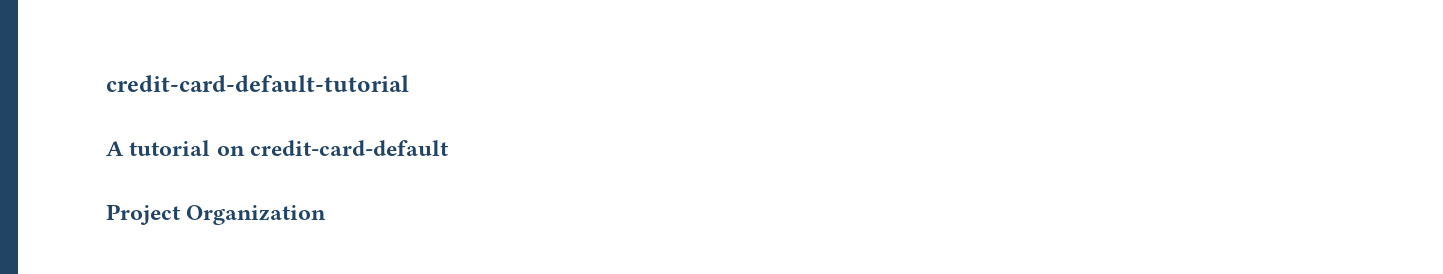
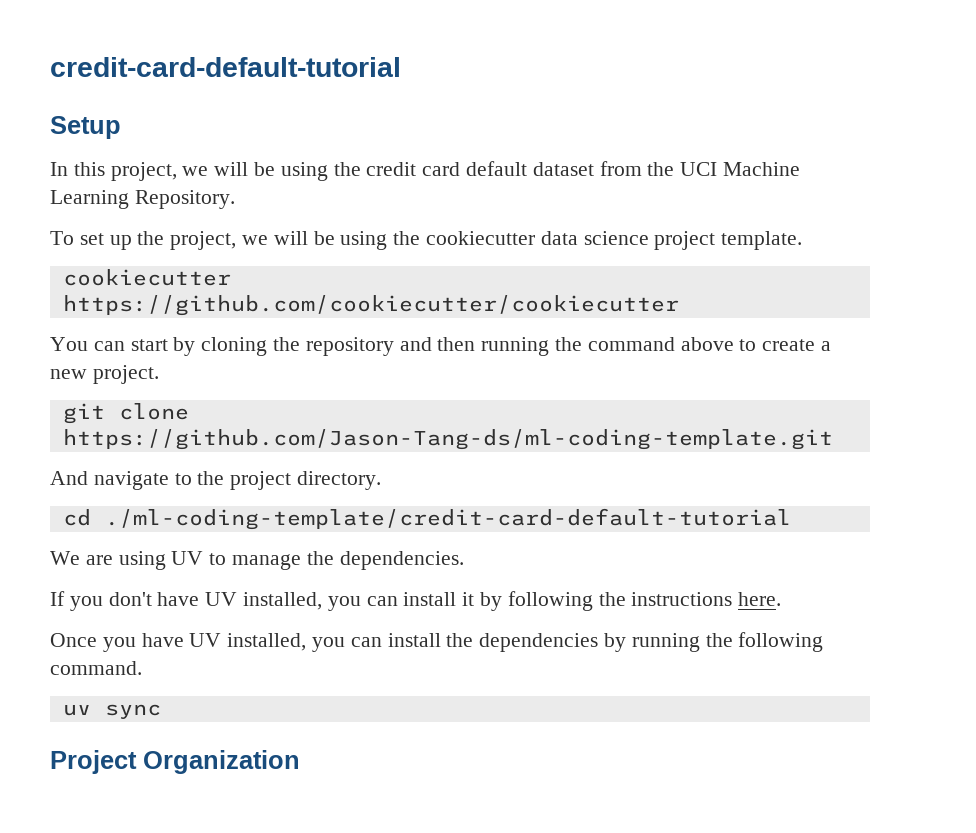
- A tutorial on credit-card-default
+ Setup
+ In this project, we will be using the credit card default dataset from the UCI Machine Learning Repository.
+ To set up the project, we will be using the cookiecutter data science project template.
+ cookiecutter https://github.com/cookiecutter/cookiecutter
+ You can start by cloning the repository and then running the command above to create a new project.
+ git clone https://github.com/Jason-Tang-ds/ml-coding-template.git
+ And navigate to the project directory.
+ cd ./ml-coding-template/credit-card-default-tutorial
+ We are using UV to manage the dependencies.
+ If you don't have UV installed, you can install it by following the instructions here.
+ Once you have UV installed, you can install the dependencies by running the following command.
+ uv sync

